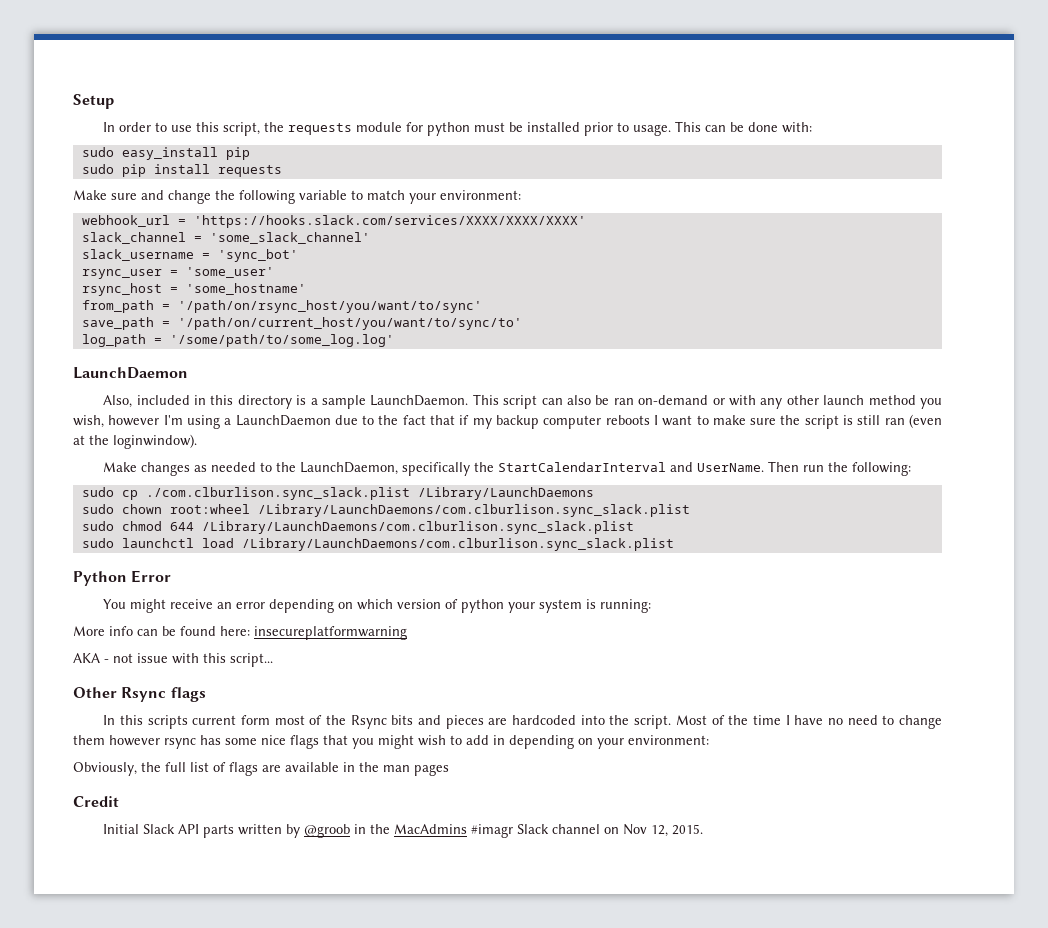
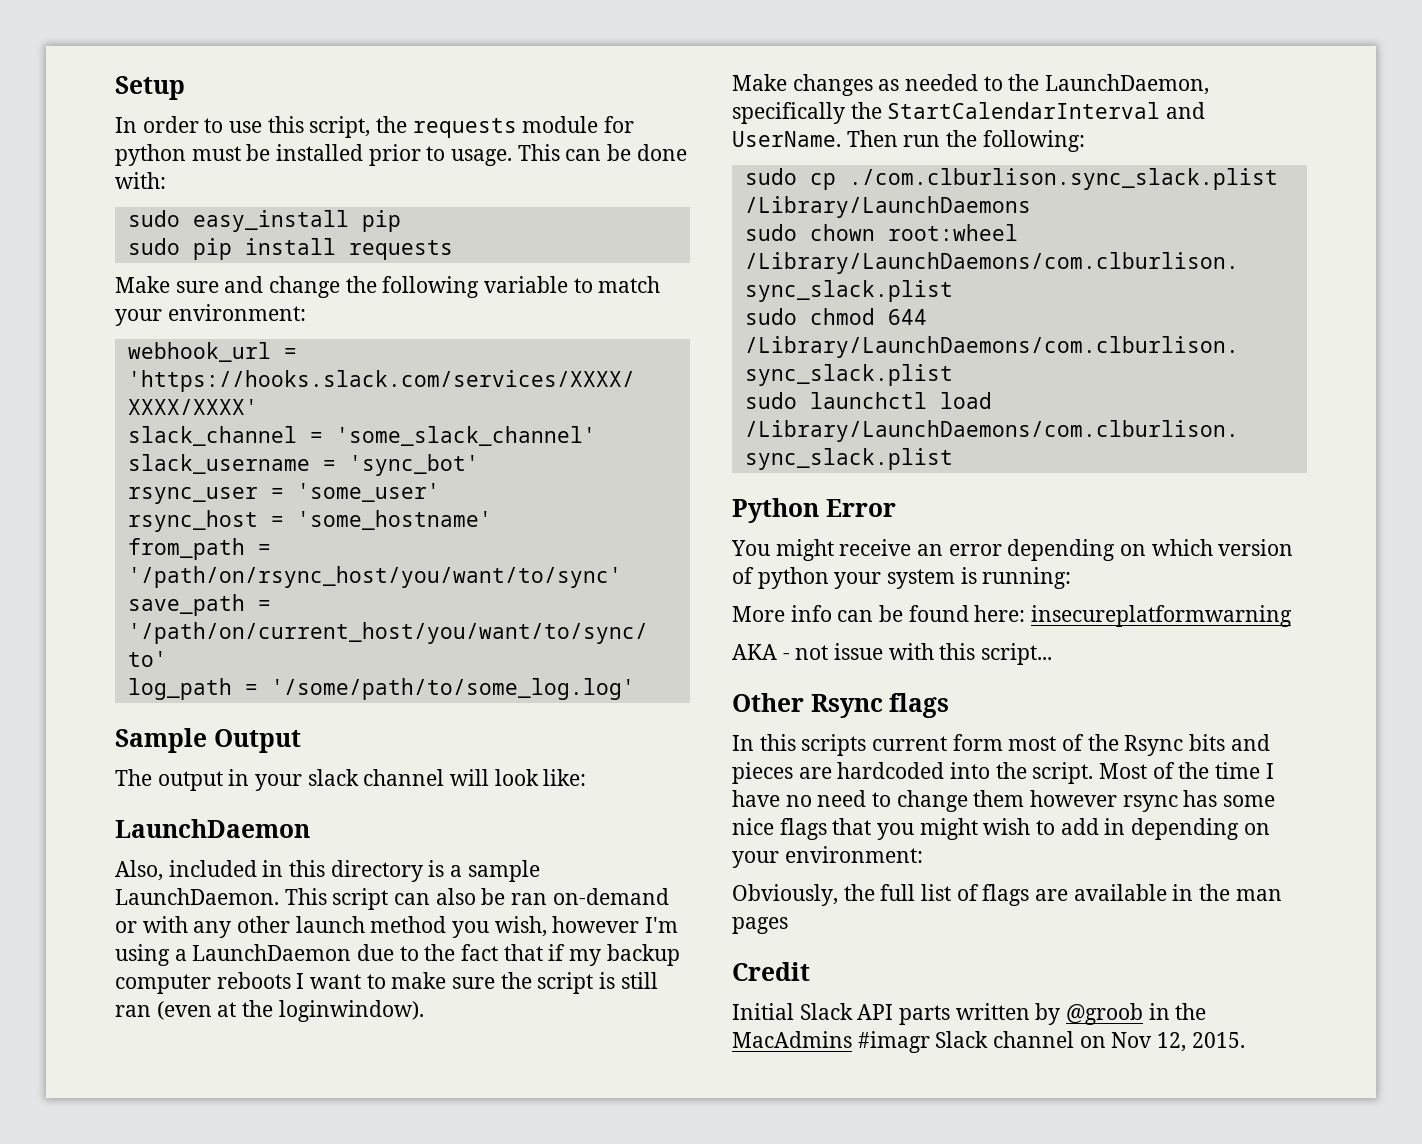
+ Sample Output
+ The output in your slack channel will look like:

